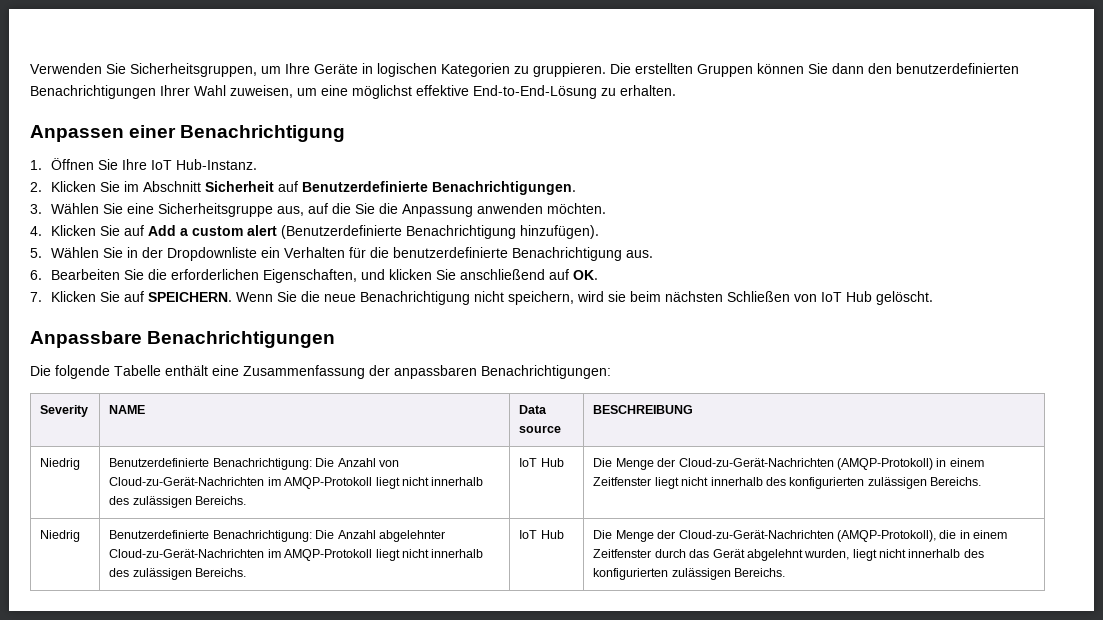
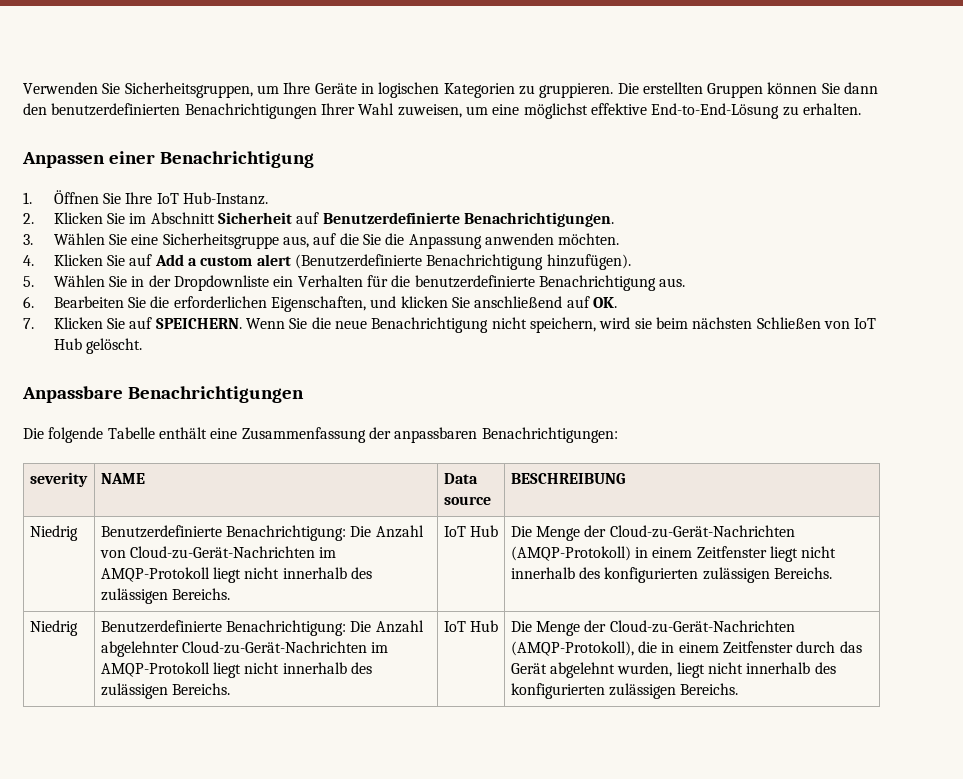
- Severity | NAME | Data source | BESCHREIBUNG
+ severity | NAME | Data source | BESCHREIBUNG

